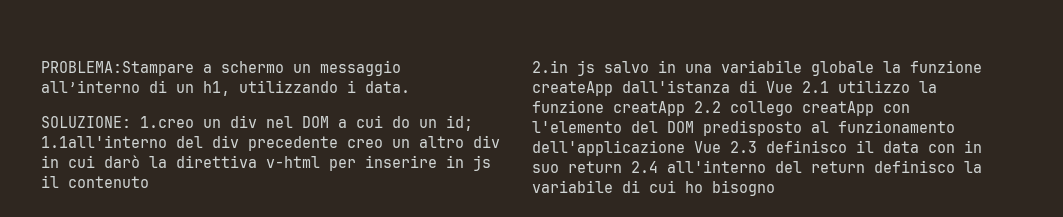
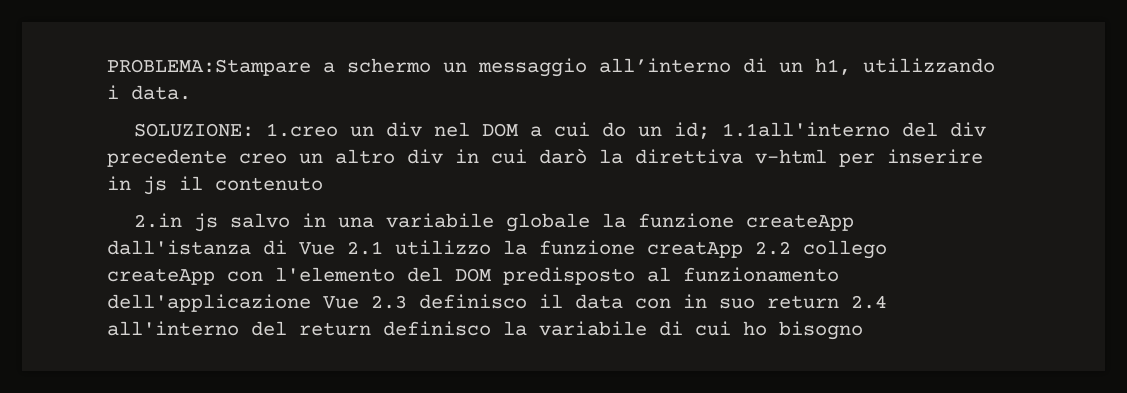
- 2.in js salvo in una variabile globale la funzione createApp dall'istanza di Vue 2.1 utilizzo la funzione creatApp 2.2 collego creatApp con l'elemento del DOM predisposto al funzionamento dell'applicazione Vue 2.3 definisco il data con in suo return 2.4 all'interno del return definisco la variabile di cui ho bisogno
+ 2.in js salvo in una variabile globale la funzione createApp dall'istanza di Vue 2.1 utilizzo la funzione creatApp 2.2 collego createApp con l'elemento del DOM predisposto al funzionamento dell'applicazione Vue 2.3 definisco il data con in suo return 2.4 all'interno del return definisco la variabile di cui ho bisogno

